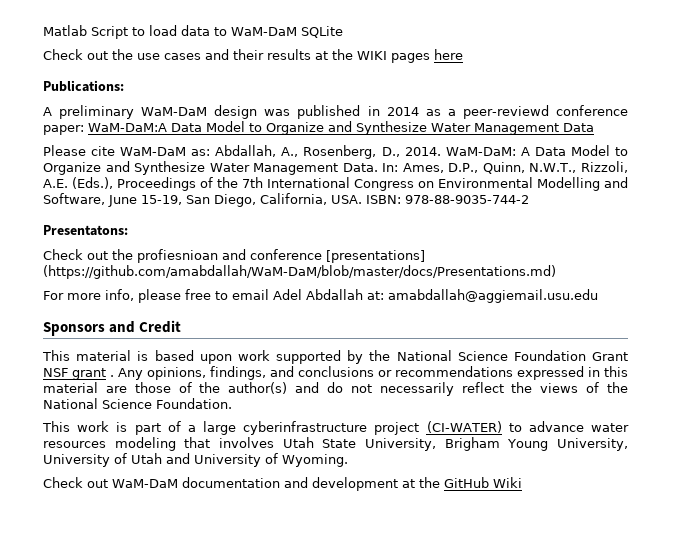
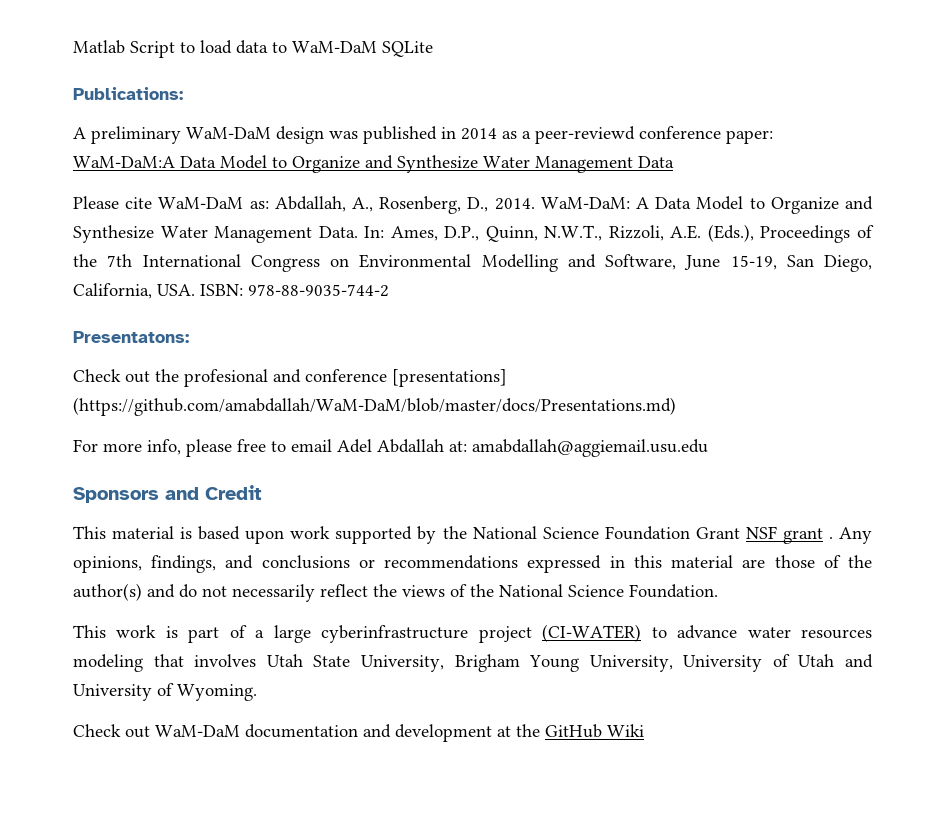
- Check out the use cases and their results at the WIKI pages here
- Check out the profiesnioan and conference [presentations] (https://github.com/amabdallah/WaM-DaM/blob/master/docs/Presentations.md)
+ Check out the profesional and conference [presentations] (https://github.com/amabdallah/WaM-DaM/blob/master/docs/Presentations.md)

